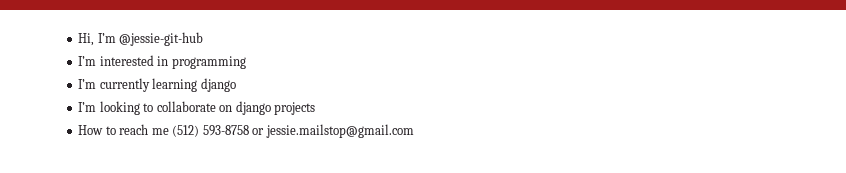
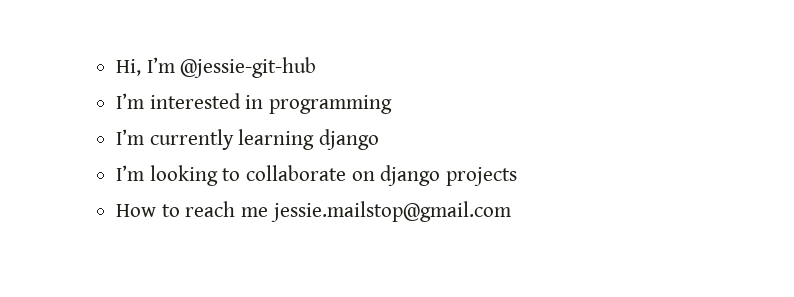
- How to reach me (512) 593-8758 or jessie.mailstop@gmail.com
+ How to reach me jessie.mailstop@gmail.com

